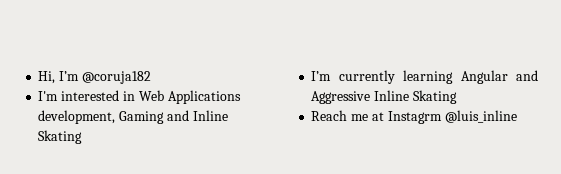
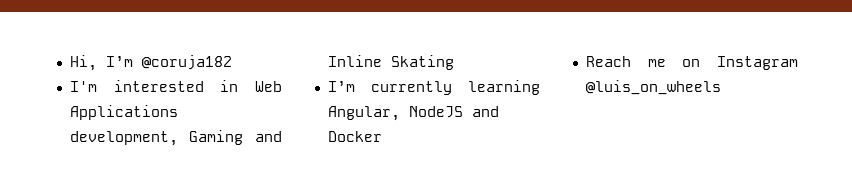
- I’m currently learning Angular and Aggressive Inline Skating
+ I’m currently learning Angular, NodeJS and Docker
- Reach me at Instagrm @luis_inline
+ Reach me on Instagram @luis_on_wheels

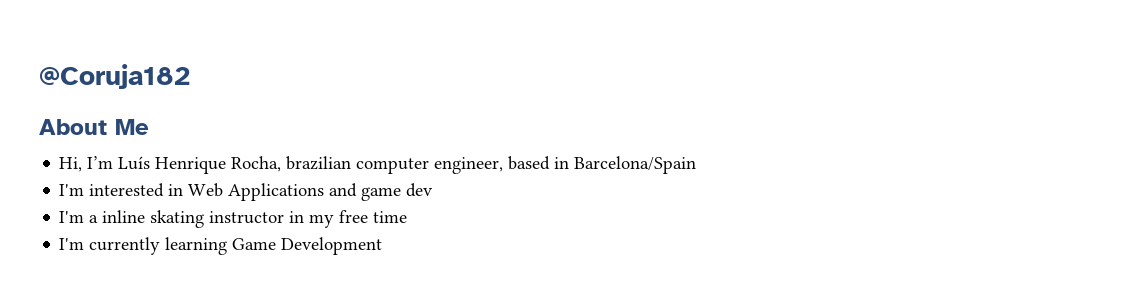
- Hi, I’m @coruja182
+ @Coruja182
+ About Me
+ Hi, I’m Luís Henrique Rocha, brazilian computer engineer, based in Barcelona/Spain
- I'm interested in Web Applications development, Gaming and Inline Skating
- I’m currently learning Angular, NodeJS and Docker
- Reach me on Instagram @luis_on_wheels
+ I'm interested in Web Applications and game dev
+ I'm a inline skating instructor in my free time
+ I'm currently learning Game Development

